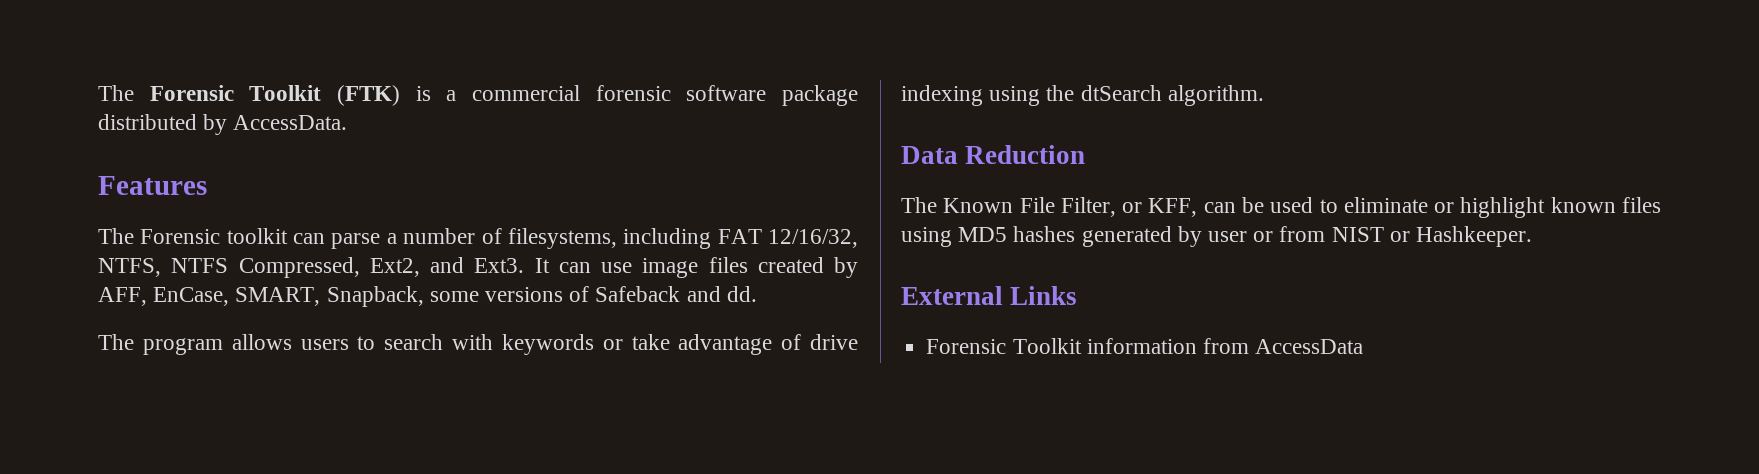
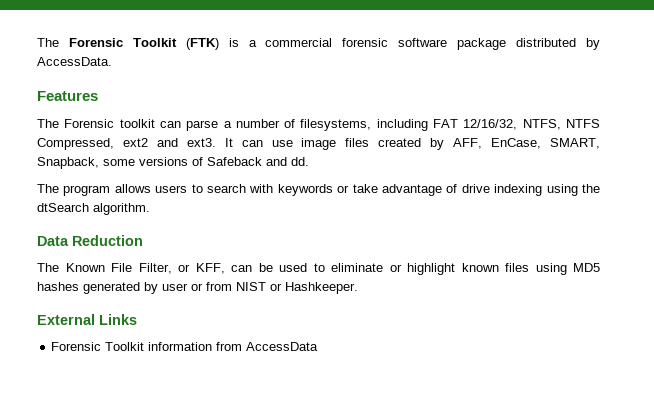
- The Forensic toolkit can parse a number of filesystems, including FAT 12/16/32, NTFS, NTFS Compressed, Ext2, and Ext3.
+ The Forensic toolkit can parse a number of filesystems, including FAT 12/16/32, NTFS, NTFS Compressed, ext2 and ext3.

